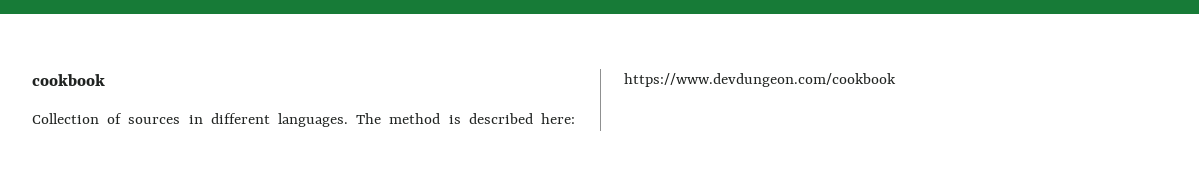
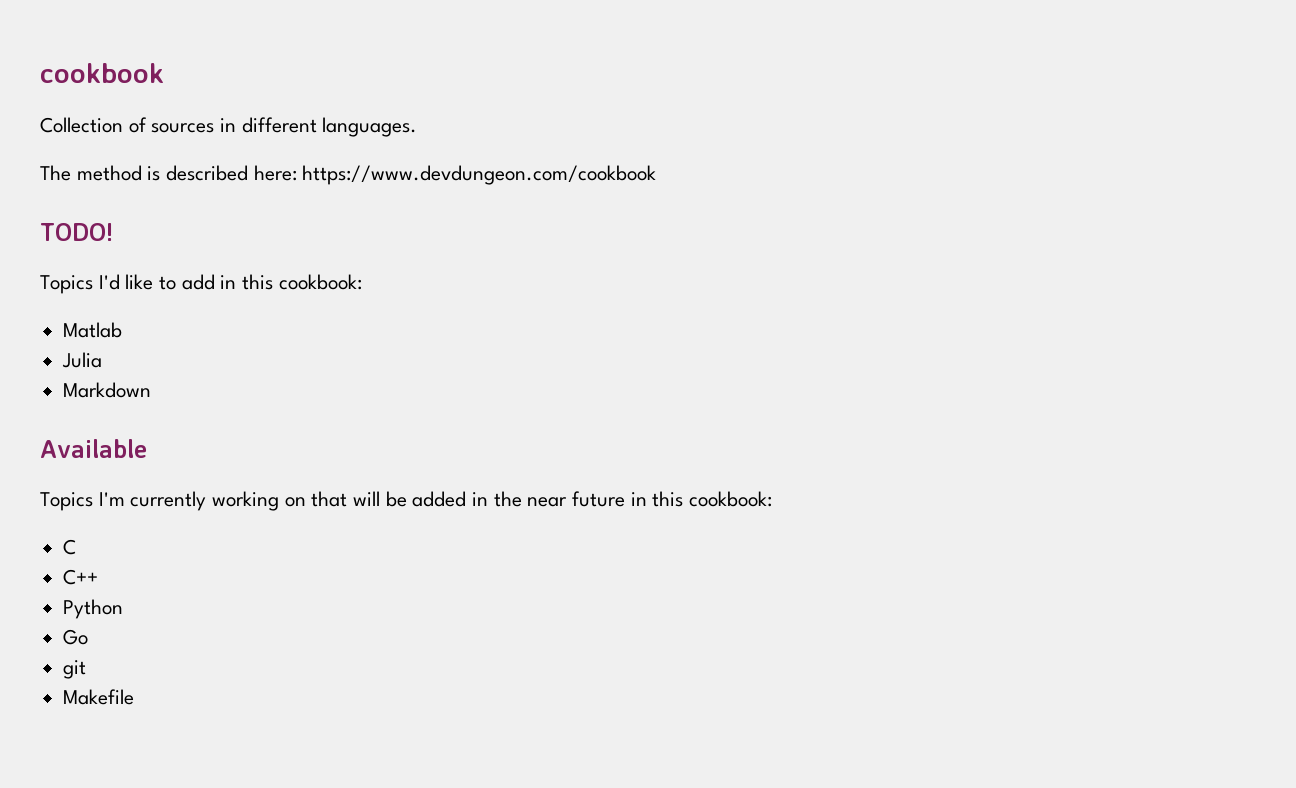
- Collection of sources in different languages. The method is described here: https://www.devdungeon.com/cookbook
+ Collection of sources in different languages.
+ The method is described here: https://www.devdungeon.com/cookbook
+ TODO!
+ Topics I'd like to add in this cookbook:
+ Matlab
+ Julia
+ Markdown
+ Available
+ Topics I'm currently working on that will be added in the near future in this cookbook:
+ C
+ C++
+ Python
+ Go
+ git
+ Makefile

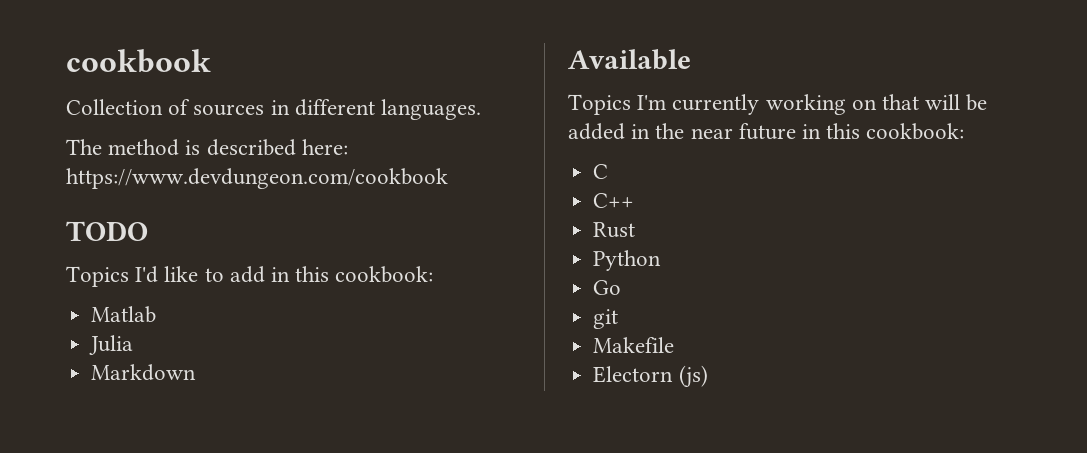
- TODO!
+ TODO
+ Rust
+ Electorn (js)

